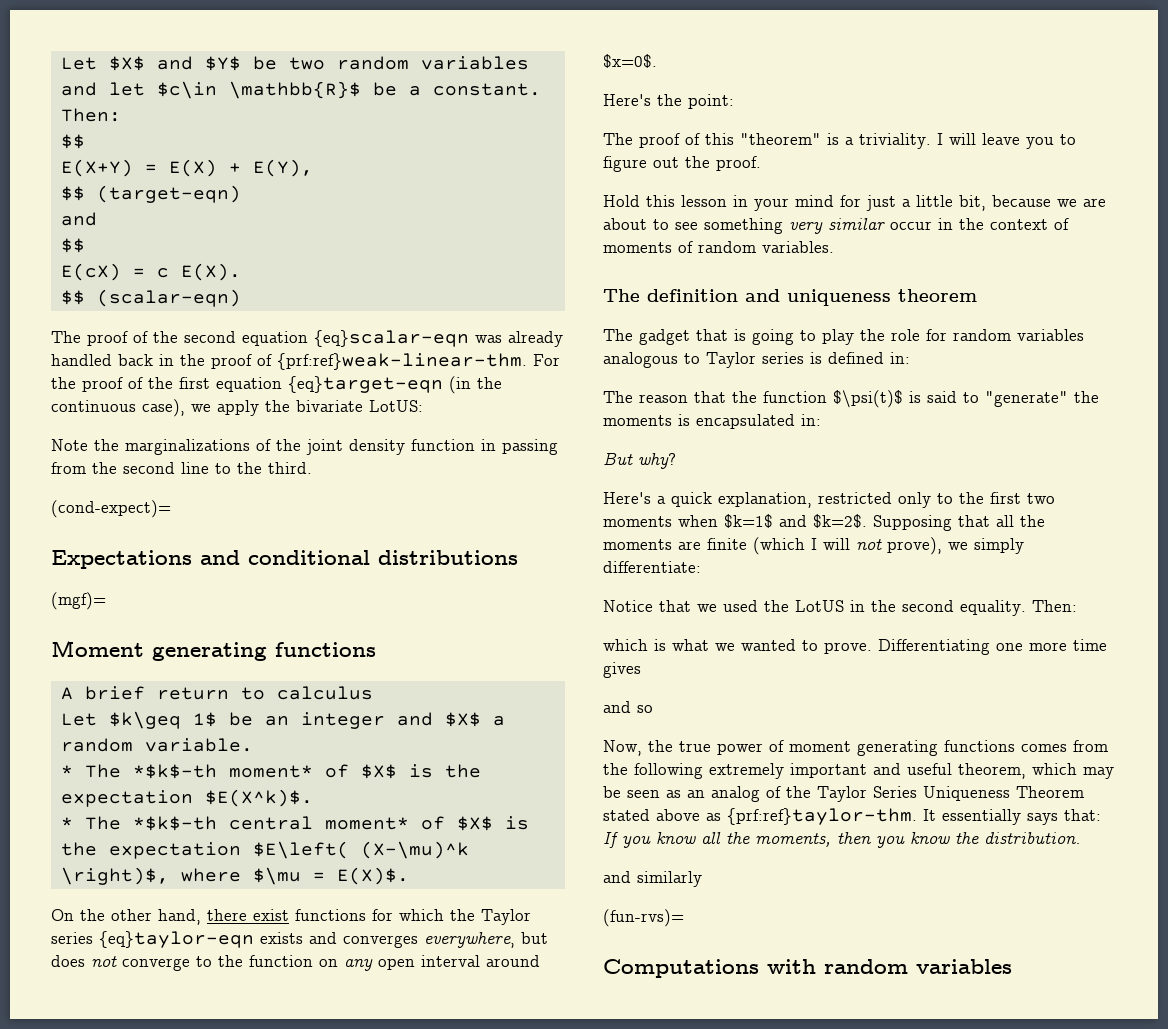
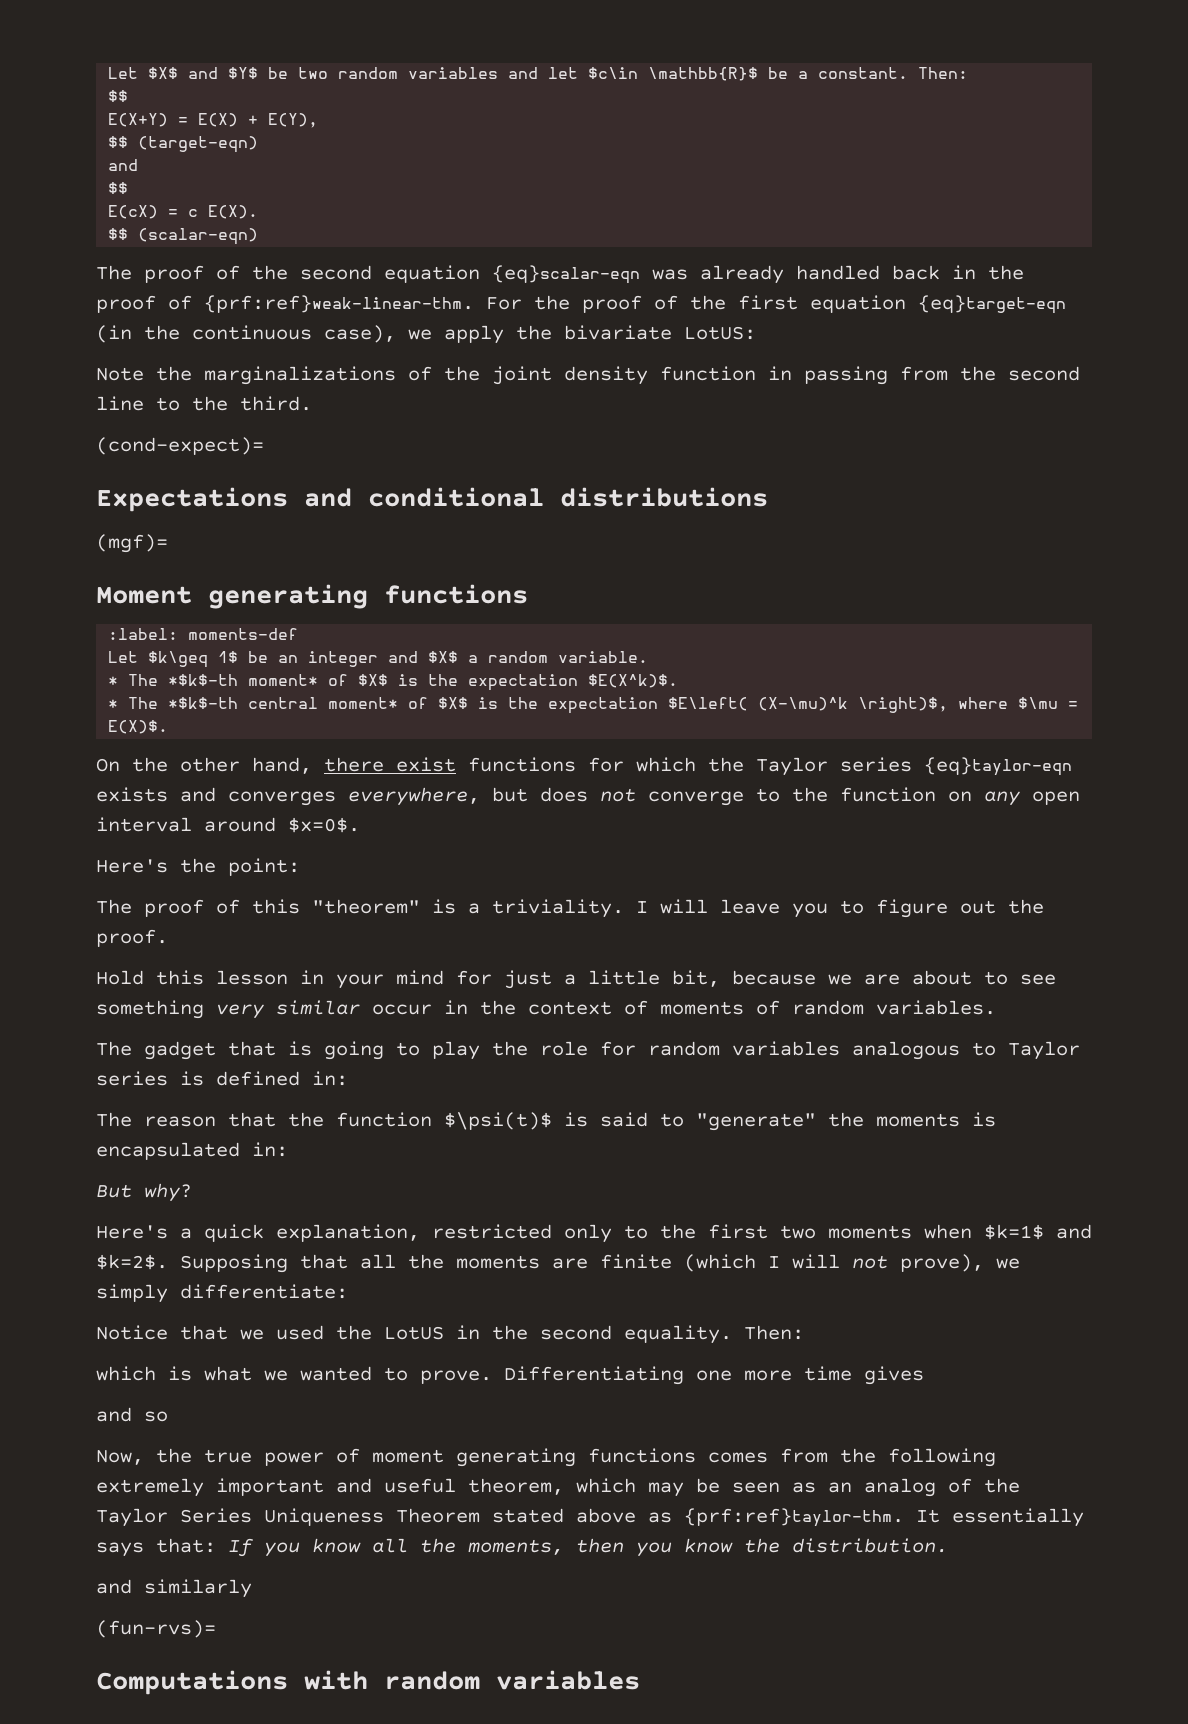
- A brief return to calculus
+ :label: moments-def
- The definition and uniqueness theorem

